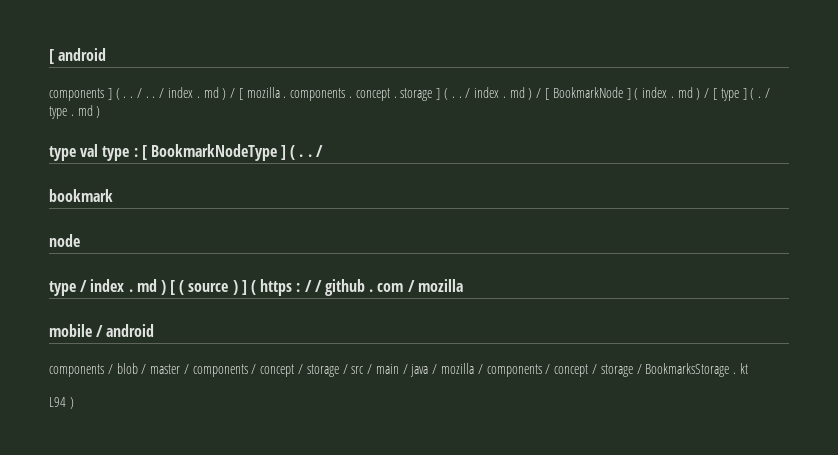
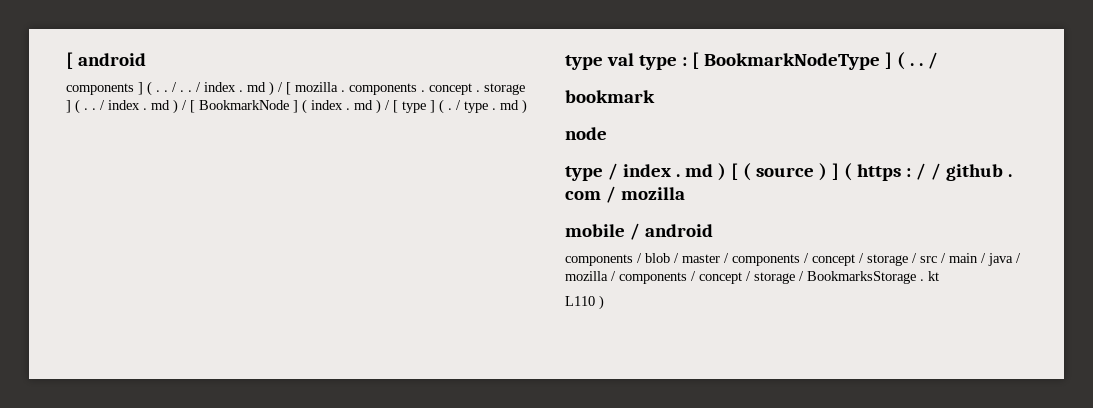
- L94 )
+ L110 )

